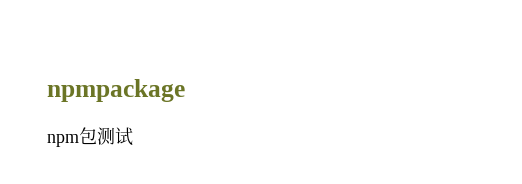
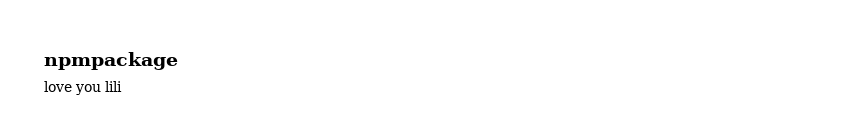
- npm包测试
+ love you lili

